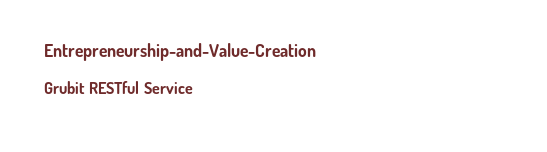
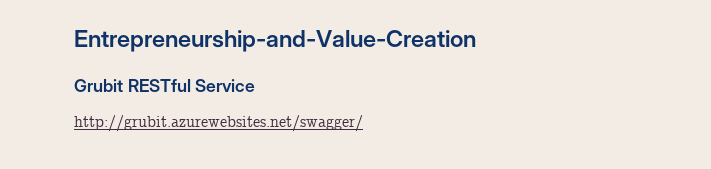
+ http://grubit.azurewebsites.net/swagger/

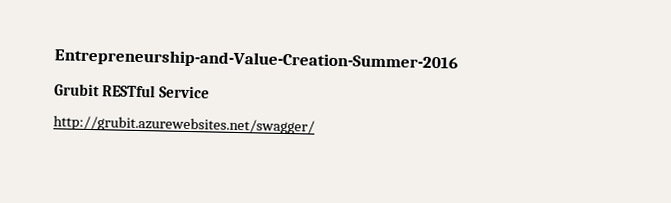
- Entrepreneurship-and-Value-Creation
+ Entrepreneurship-and-Value-Creation-Summer-2016

